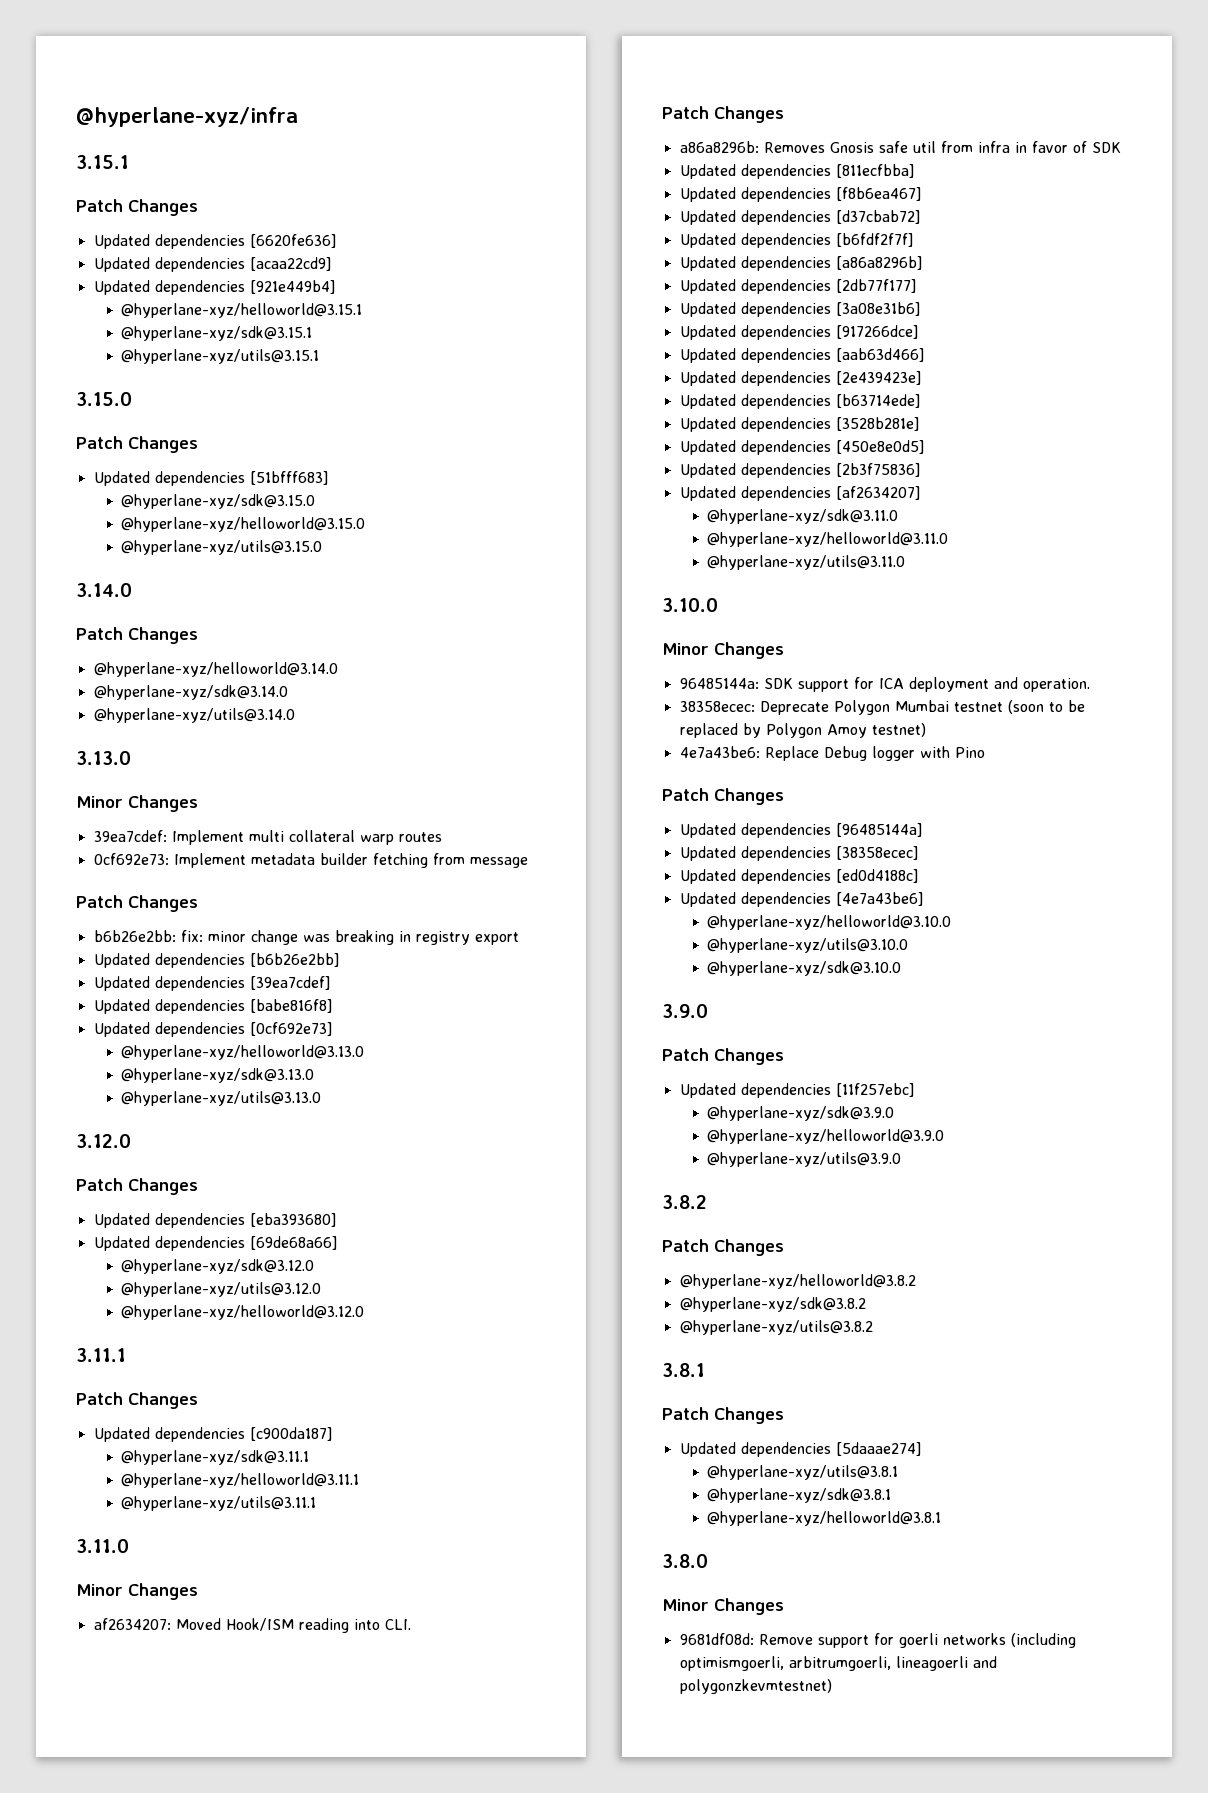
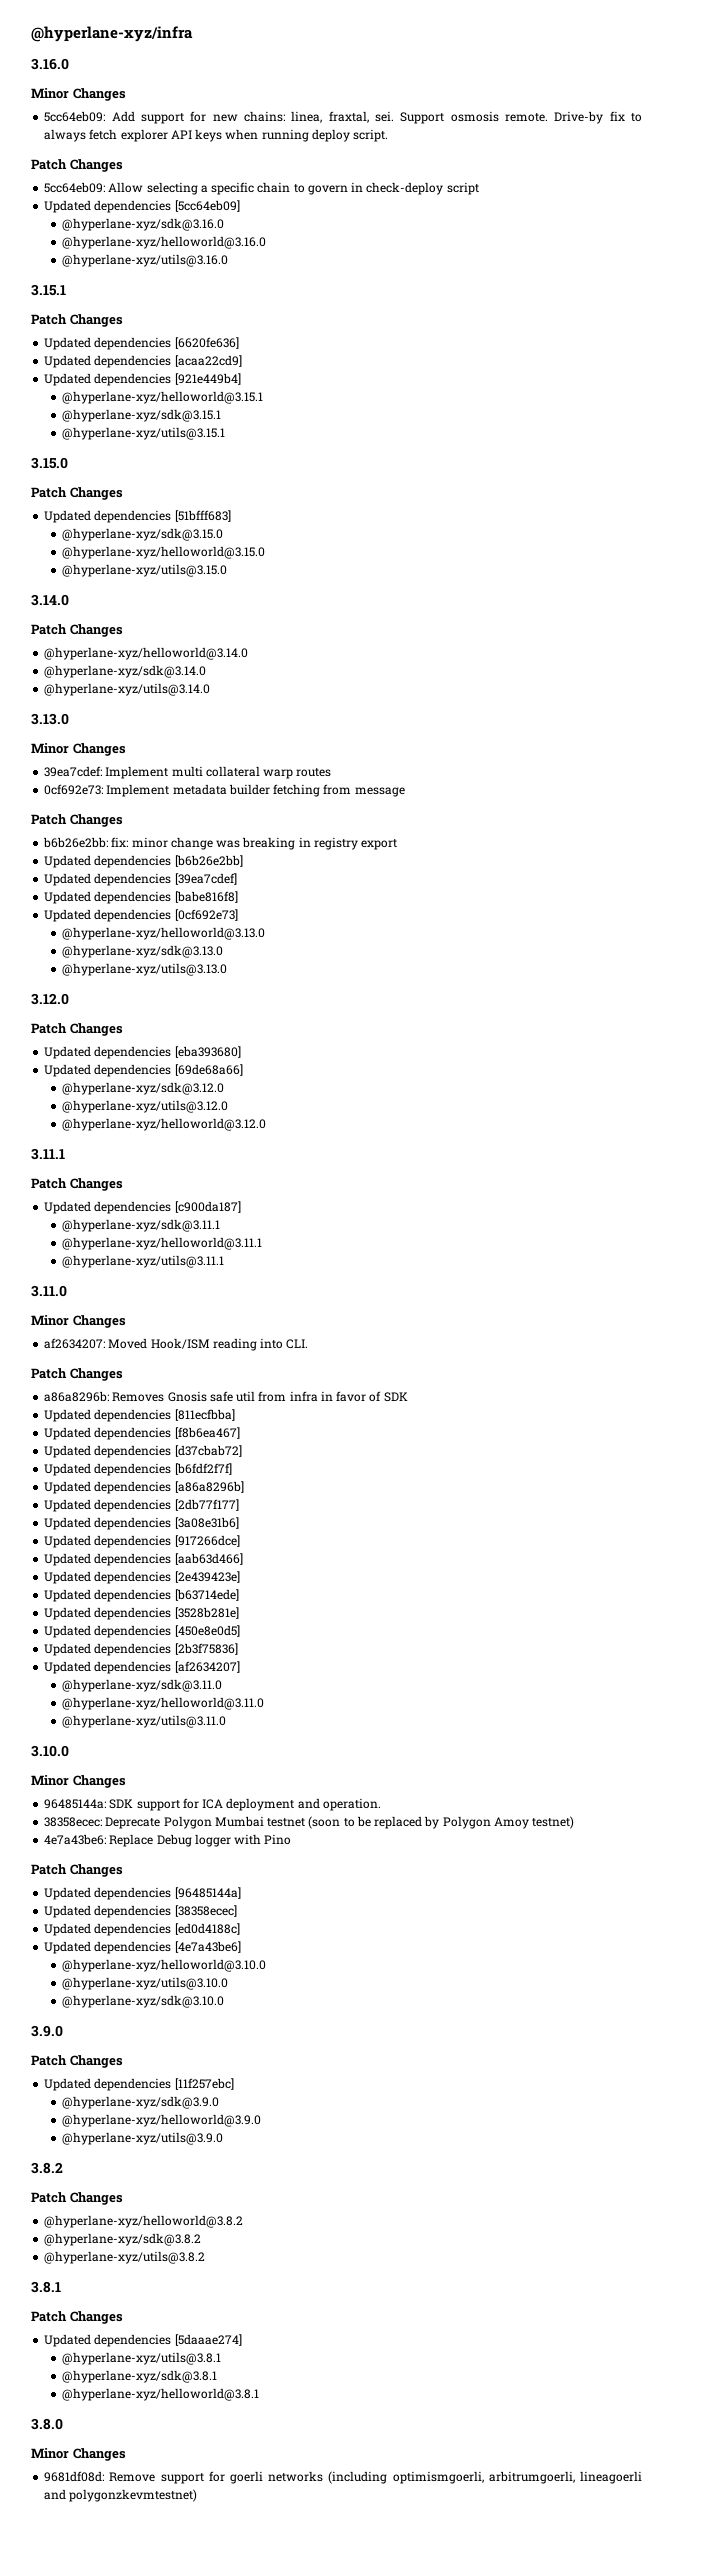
+ 3.16.0
+ Minor Changes
+ 5cc64eb09: Add support for new chains: linea, fraxtal, sei. Support osmosis remote. Drive-by fix to always fetch explorer API keys when running deploy script.
+ Patch Changes
+ 5cc64eb09: Allow selecting a specific chain to govern in check-deploy script
+ Updated dependencies [5cc64eb09]
+ @hyperlane-xyz/sdk@3.16.0
+ @hyperlane-xyz/helloworld@3.16.0
+ @hyperlane-xyz/utils@3.16.0

